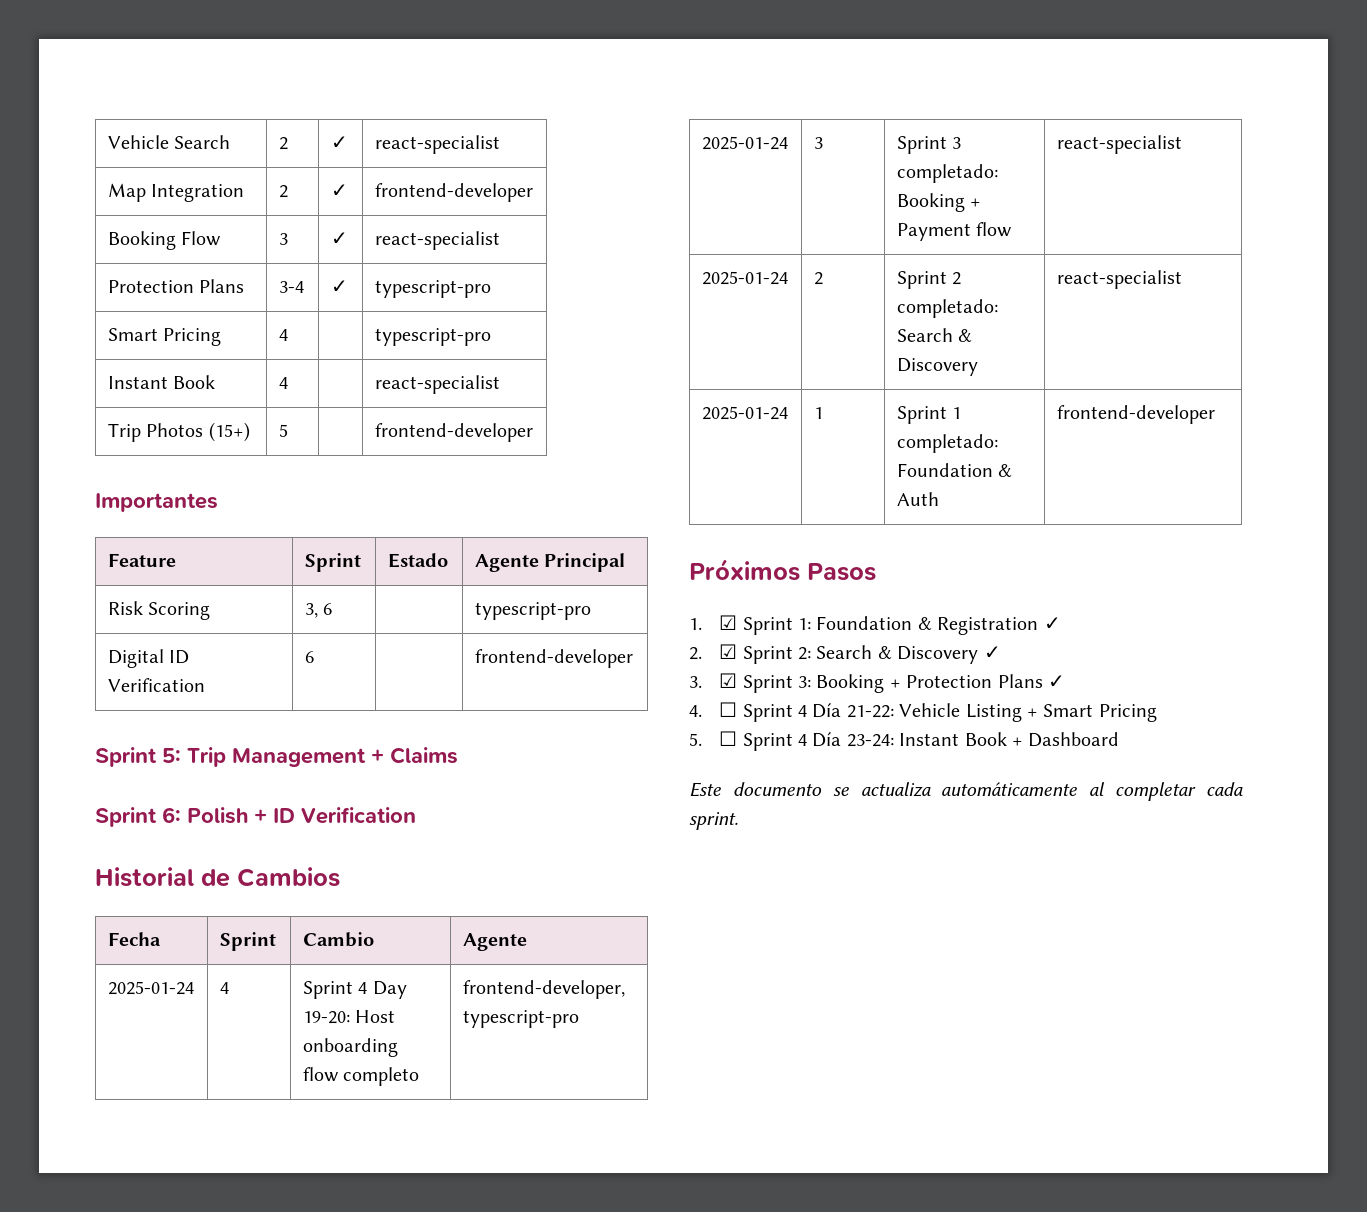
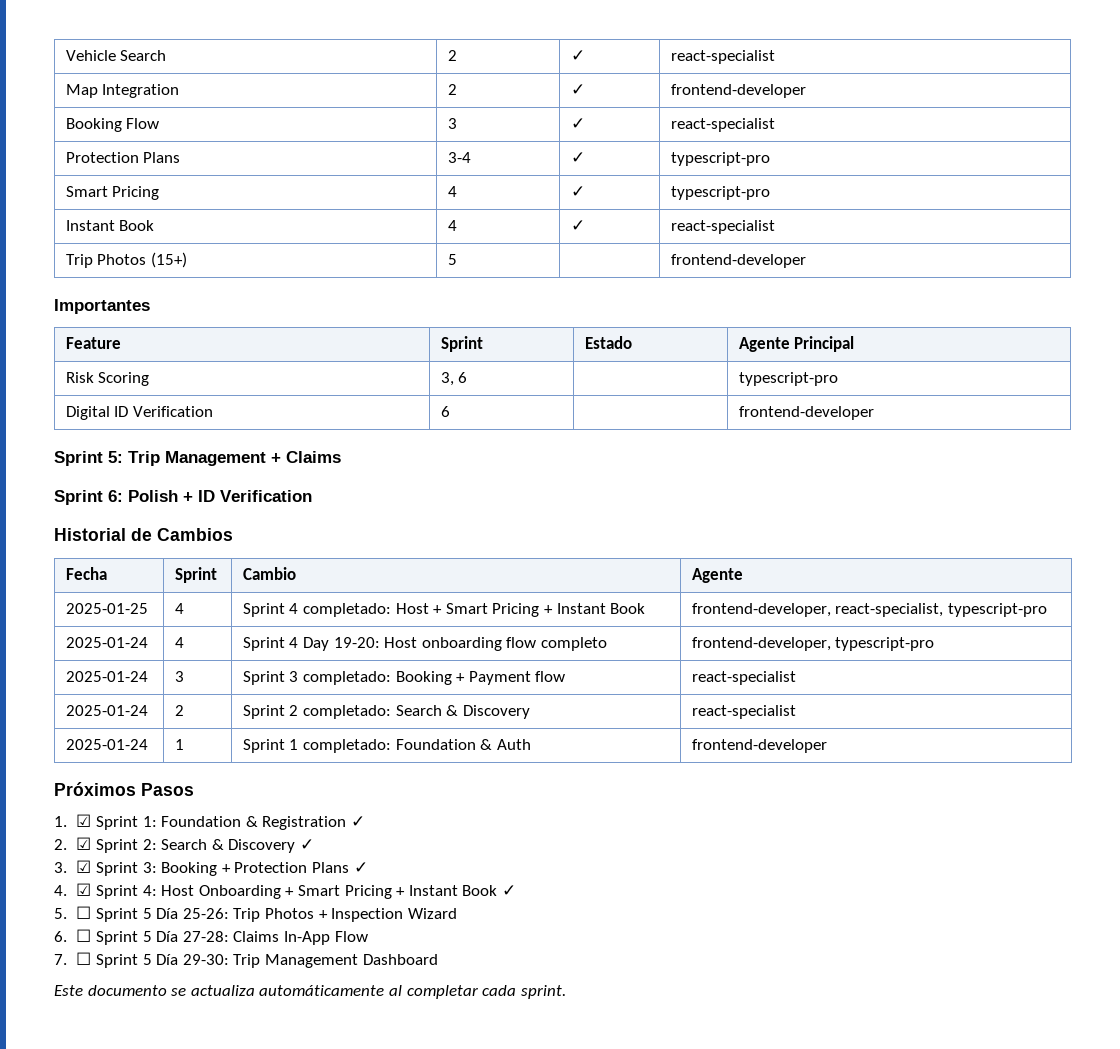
- Smart Pricing | 4 | | typescript-pro
+ Smart Pricing | 4 | ✓ | typescript-pro
- Instant Book | 4 | | react-specialist
+ Instant Book | 4 | ✓ | react-specialist
+ 2025-01-25 | 4 | Sprint 4 completado: Host + Smart Pricing + Instant Book | frontend-developer, react-specialist, typescript-pro
- 4. ☐ Sprint 4 Día 21-22: Vehicle Listing + Smart Pricing
+ 4. ☑ Sprint 4: Host Onboarding + Smart Pricing + Instant Book ✓
- 5. ☐ Sprint 4 Día 23-24: Instant Book + Dashboard
+ 5. ☐ Sprint 5 Día 25-26: Trip Photos + Inspection Wizard
+ 6. ☐ Sprint 5 Día 27-28: Claims In-App Flow
+ 7. ☐ Sprint 5 Día 29-30: Trip Management Dashboard

